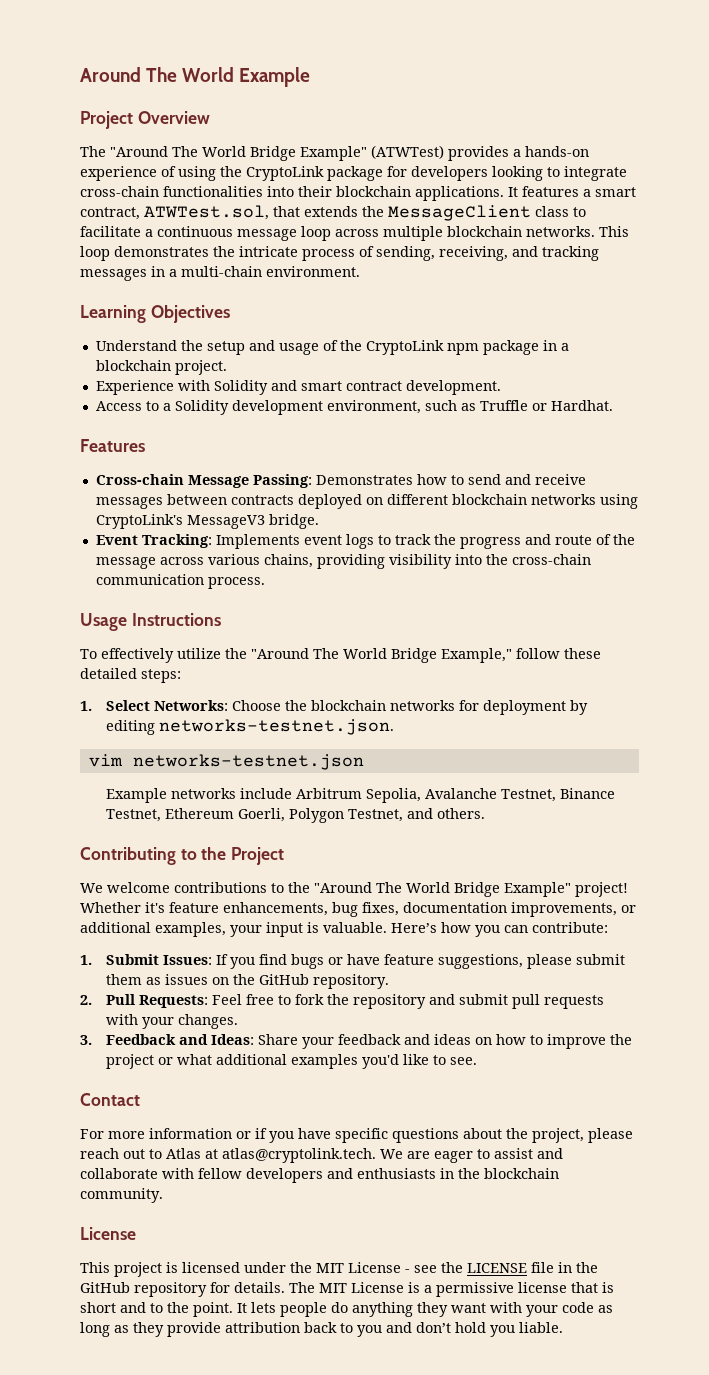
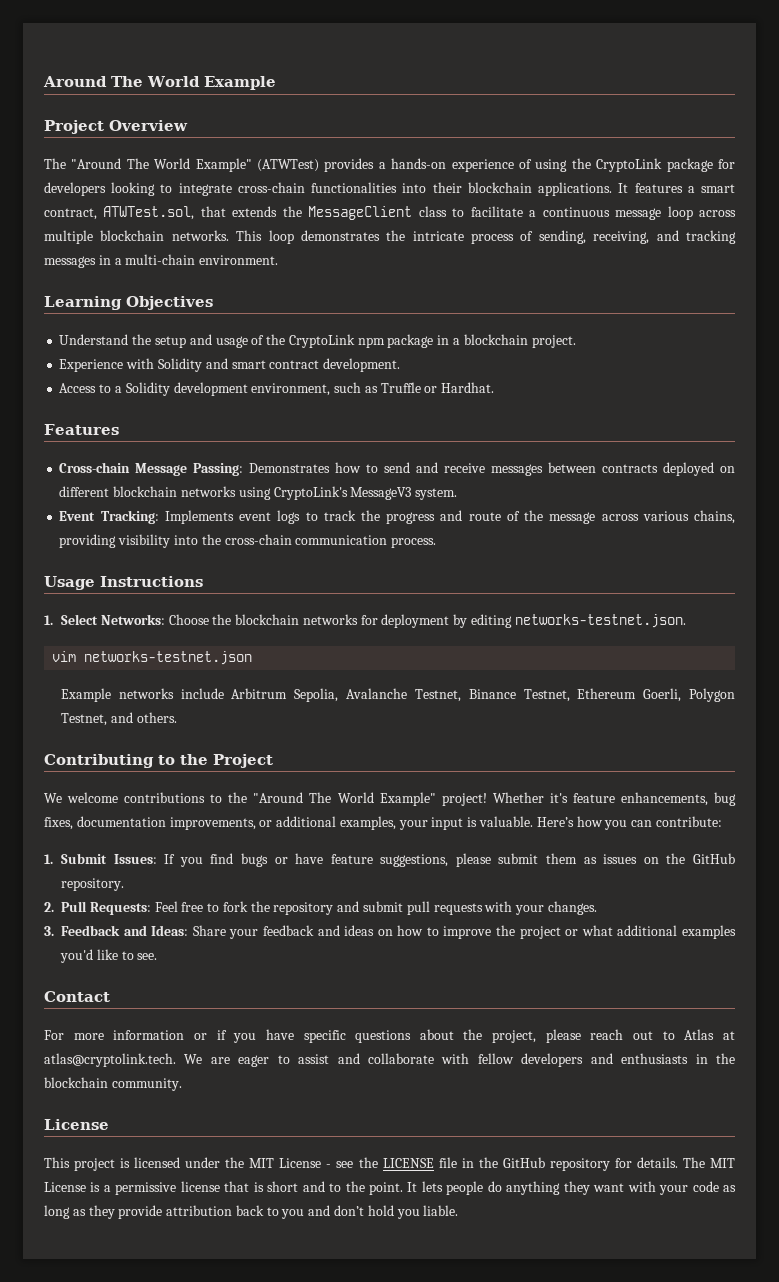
- The "Around The World Bridge Example" (ATWTest) provides a hands-on experience of using the CryptoLink package for developers looking to integrate cross-chain functionalities into their blockchain applications.
+ The "Around The World Example" (ATWTest) provides a hands-on experience of using the CryptoLink package for developers looking to integrate cross-chain functionalities into their blockchain applications.
- Cross-chain Message Passing: Demonstrates how to send and receive messages between contracts deployed on different blockchain networks using CryptoLink's MessageV3 bridge.
+ Cross-chain Message Passing: Demonstrates how to send and receive messages between contracts deployed on different blockchain networks using CryptoLink's MessageV3 system.
- To effectively utilize the "Around The World Bridge Example," follow these detailed steps:
- We welcome contributions to the "Around The World Bridge Example" project!
+ We welcome contributions to the "Around The World Example" project!

